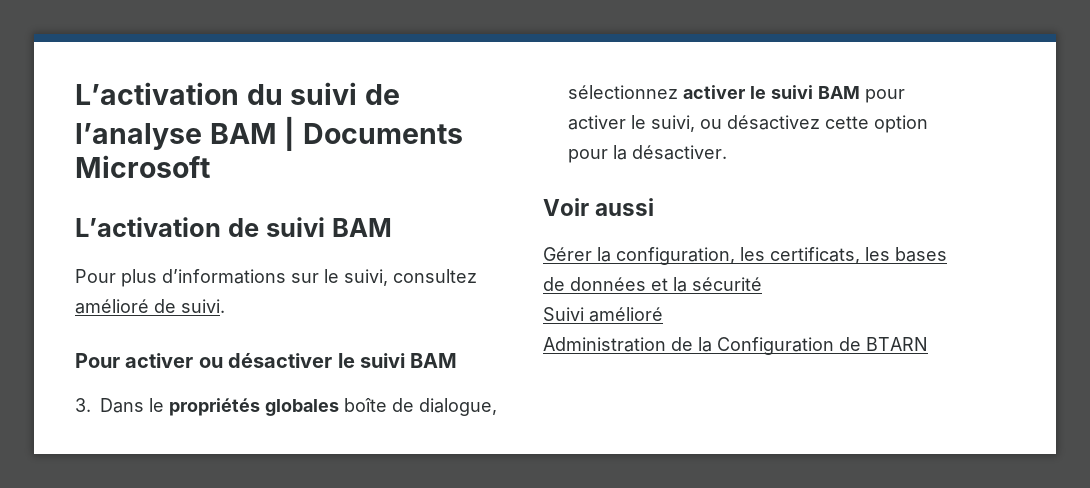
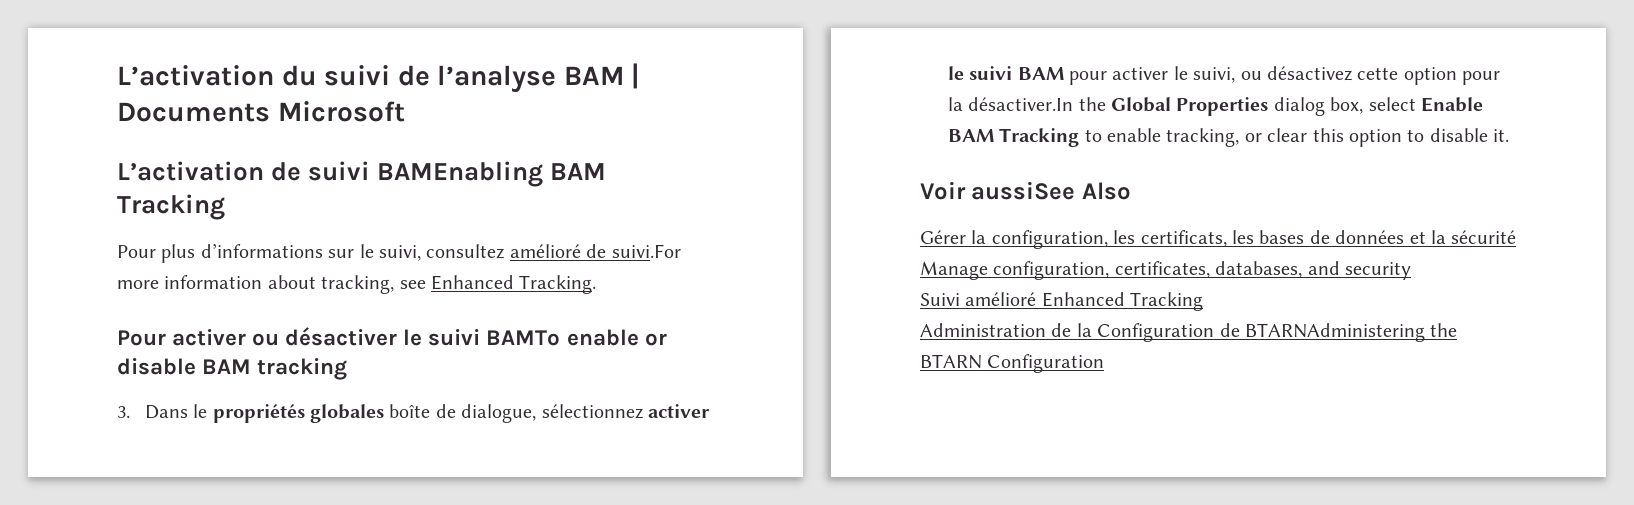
- L’activation de suivi BAM
+ L’activation de suivi BAMEnabling BAM Tracking
- Pour plus d’informations sur le suivi, consultez amélioré de suivi.
+ Pour plus d’informations sur le suivi, consultez amélioré de suivi.For more information about tracking, see Enhanced Tracking.
- Pour activer ou désactiver le suivi BAM
+ Pour activer ou désactiver le suivi BAMTo enable or disable BAM tracking
- 3. Dans le propriétés globales boîte de dialogue, sélectionnez activer le suivi BAM pour activer le suivi, ou désactivez cette option pour la désactiver.
+ 3. Dans le propriétés globales boîte de dialogue, sélectionnez activer le suivi BAM pour activer le suivi, ou désactivez cette option pour la désactiver.In the Global Properties dialog box, select Enable BAM Tracking to enable tracking, or clear this option to disable it.
- Voir aussi
+ Voir aussiSee Also
- Gérer la configuration, les certificats, les bases de données et la sécurité
+ Gérer la configuration, les certificats, les bases de données et la sécurité Manage configuration, certificates, databases, and security
- Suivi amélioré
+ Suivi amélioré Enhanced Tracking
- Administration de la Configuration de BTARN
+ Administration de la Configuration de BTARNAdministering the BTARN Configuration

